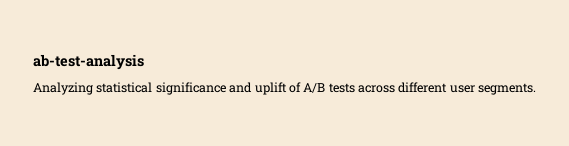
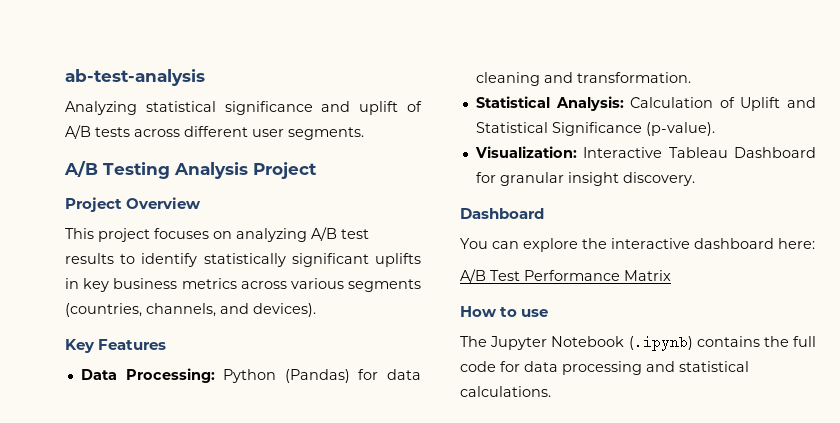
+ A/B Testing Analysis Project
+ Project Overview
+ This project focuses on analyzing A/B test results to identify statistically significant uplifts in key business metrics across various segments (countries, channels, and devices).
+ Key Features
+ Data Processing: Python (Pandas) for data cleaning and transformation.
+ Statistical Analysis: Calculation of Uplift and Statistical Significance (p-value).
+ Visualization: Interactive Tableau Dashboard for granular insight discovery.
+ Dashboard
+ You can explore the interactive dashboard here:
+ A/B Test Performance Matrix
+ How to use
+ The Jupyter Notebook (.ipynb) contains the full code for data processing and statistical calculations.

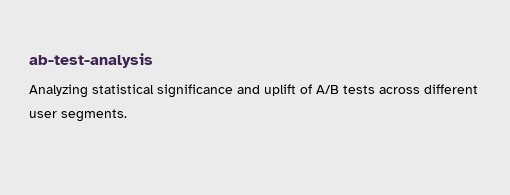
- A/B Testing Analysis Project
- Project Overview
- This project focuses on analyzing A/B test results to identify statistically significant uplifts in key business metrics across various segments (countries, channels, and devices).
- Key Features
- Data Processing: Python (Pandas) for data cleaning and transformation.
- Statistical Analysis: Calculation of Uplift and Statistical Significance (p-value).
- Visualization: Interactive Tableau Dashboard for granular insight discovery.
- Dashboard
- You can explore the interactive dashboard here:
- A/B Test Performance Matrix
- How to use
- The Jupyter Notebook (.ipynb) contains the full code for data processing and statistical calculations.

